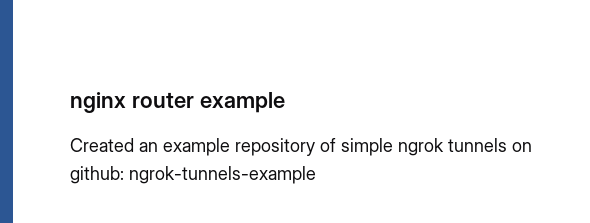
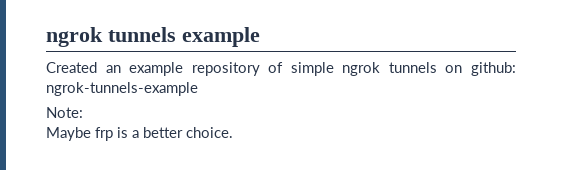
- nginx router example
+ ngrok tunnels example
+ Note:
+ Maybe frp is a better choice.

